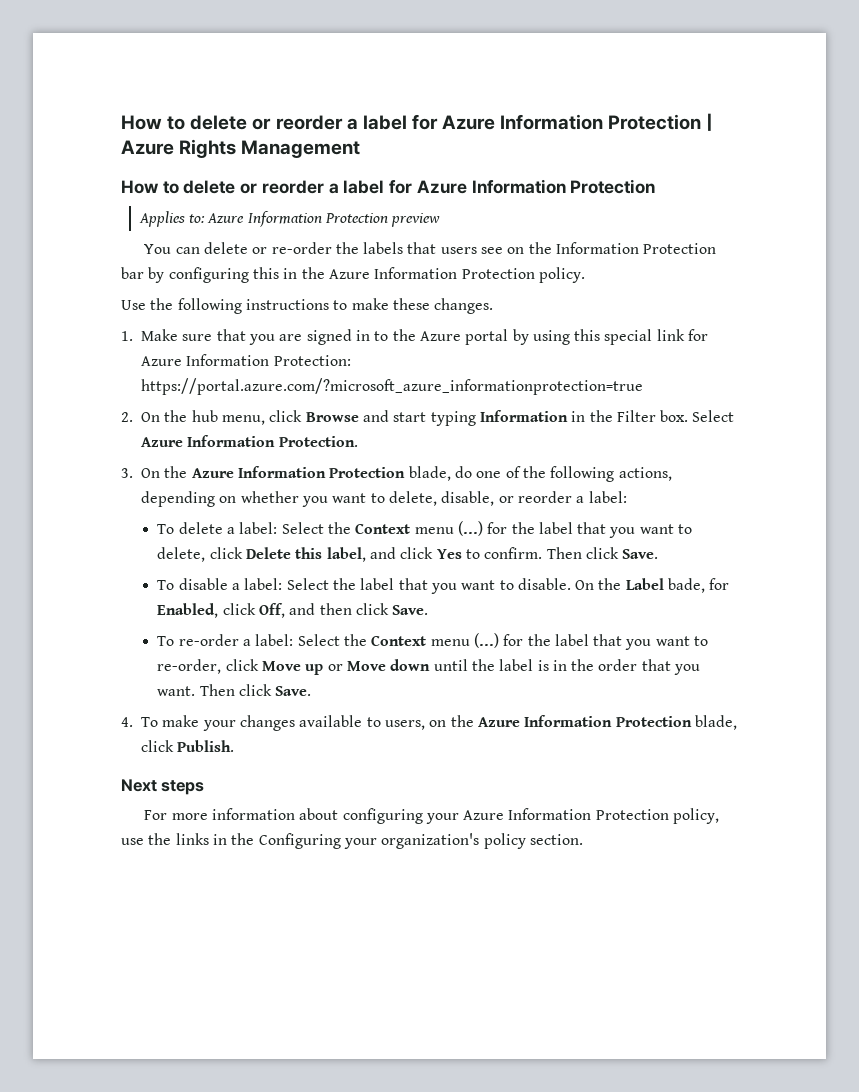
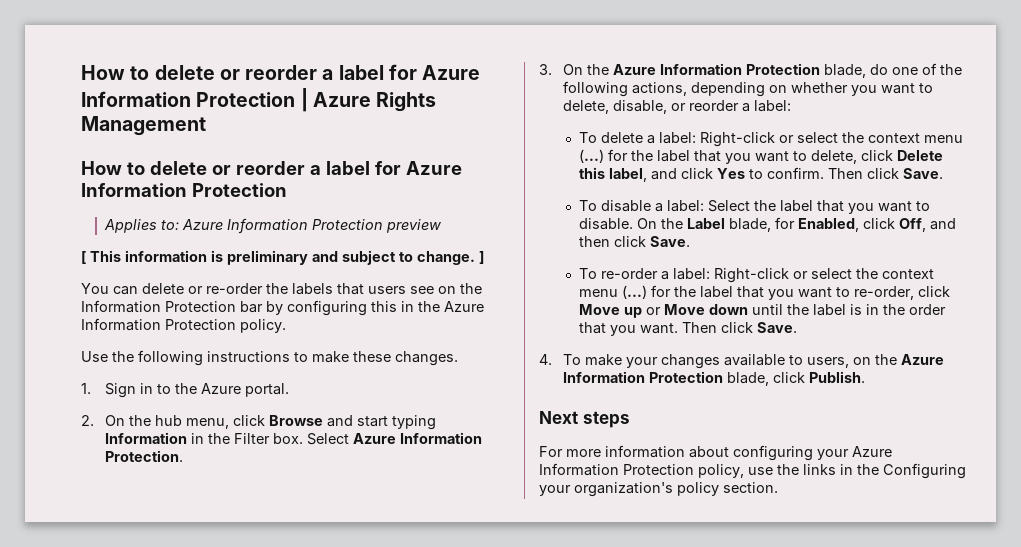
+ [ This information is preliminary and subject to change. ]
- 1. Make sure that you are signed in to the Azure portal by using this special link for Azure Information Protection: https://portal.azure.com/?microsoft_azure_informationprotection=true
+ 1. Sign in to the Azure portal.
- To delete a label: Select the Context menu (...) for the label that you want to delete, click Delete this label, and click Yes to confirm.
+ To delete a label: Right-click or select the context menu (...) for the label that you want to delete, click Delete this label, and click Yes to confirm.
- On the Label bade, for Enabled, click Off, and then click Save.
+ On the Label blade, for Enabled, click Off, and then click Save.
- To re-order a label: Select the Context menu (...) for the label that you want to re-order, click Move up or Move down until the label is in the order that you want.
+ To re-order a label: Right-click or select the context menu (...) for the label that you want to re-order, click Move up or Move down until the label is in the order that you want.

